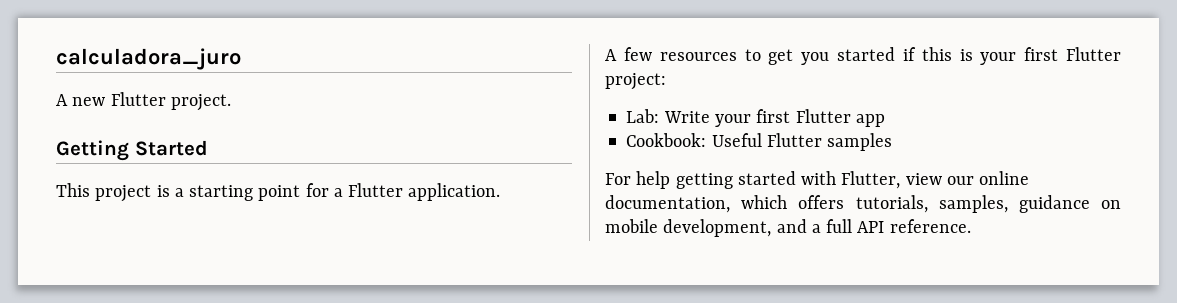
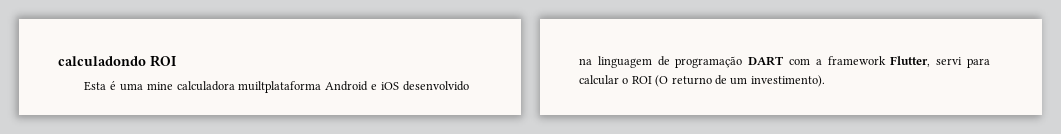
- calculadora_juro
- A new Flutter project.
- Getting Started
- This project is a starting point for a Flutter application.
- A few resources to get you started if this is your first Flutter project:
- Lab: Write your first Flutter app
- Cookbook: Useful Flutter samples
- For help getting started with Flutter, view our online documentation, which offers tutorials, samples, guidance on mobile development, and a full API reference.
+ calculadondo ROI
+ Esta é uma mine calculadora muiltplataforma Android e iOS desenvolvido na linguagem de programação DART com a framework Flutter, servi para calcular o ROI (O returno de um investimento).

